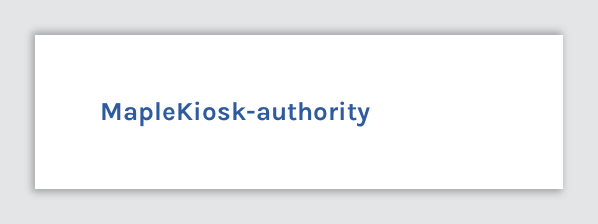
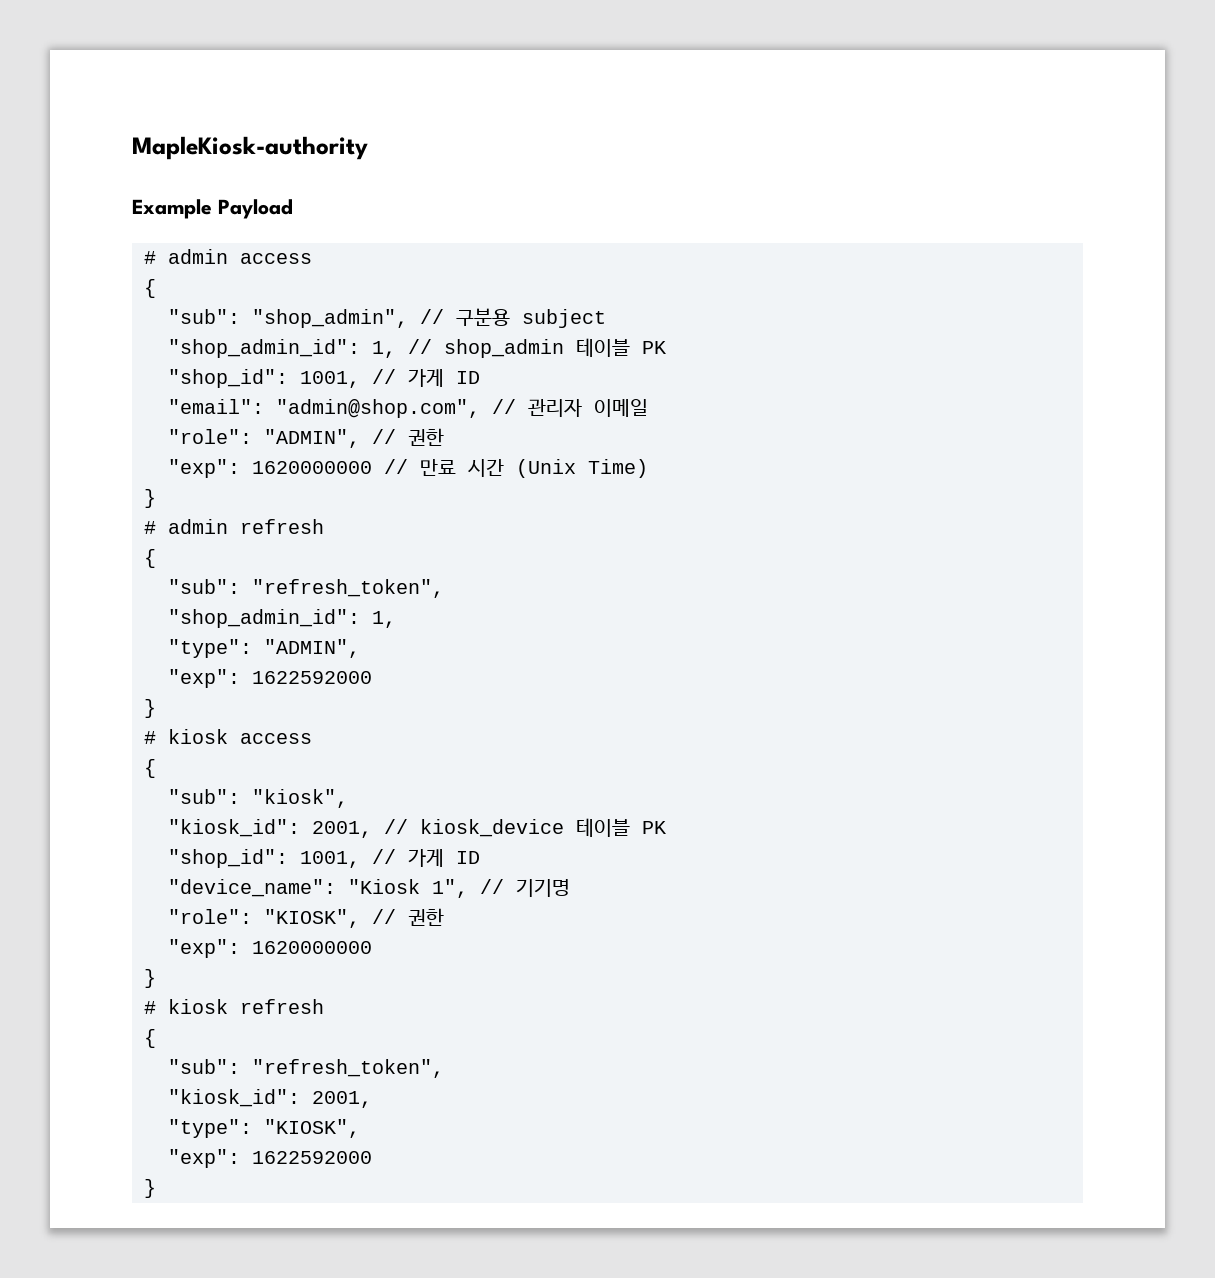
+ Example Payload
+ # admin access
+ {
+ "sub": "shop_admin", // 구분용 subject
+ "shop_admin_id": 1, // shop_admin 테이블 PK
+ "shop_id": 1001, // 가게 ID
+ "email": "admin@shop.com", // 관리자 이메일
+ "role": "ADMIN", // 권한
+ "exp": 1620000000 // 만료 시간 (Unix Time)
+ }
+ # admin refresh
+ {
+ "sub": "refresh_token",
+ "shop_admin_id": 1,
+ "type": "ADMIN",
+ "exp": 1622592000
+ }
+ # kiosk access
+ {
+ "sub": "kiosk",
+ "kiosk_id": 2001, // kiosk_device 테이블 PK
+ "shop_id": 1001, // 가게 ID
+ "device_name": "Kiosk 1", // 기기명
+ "role": "KIOSK", // 권한
+ "exp": 1620000000
+ }
+ # kiosk refresh
+ {
+ "sub": "refresh_token",
+ "kiosk_id": 2001,
+ "type": "KIOSK",
+ "exp": 1622592000
+ }

